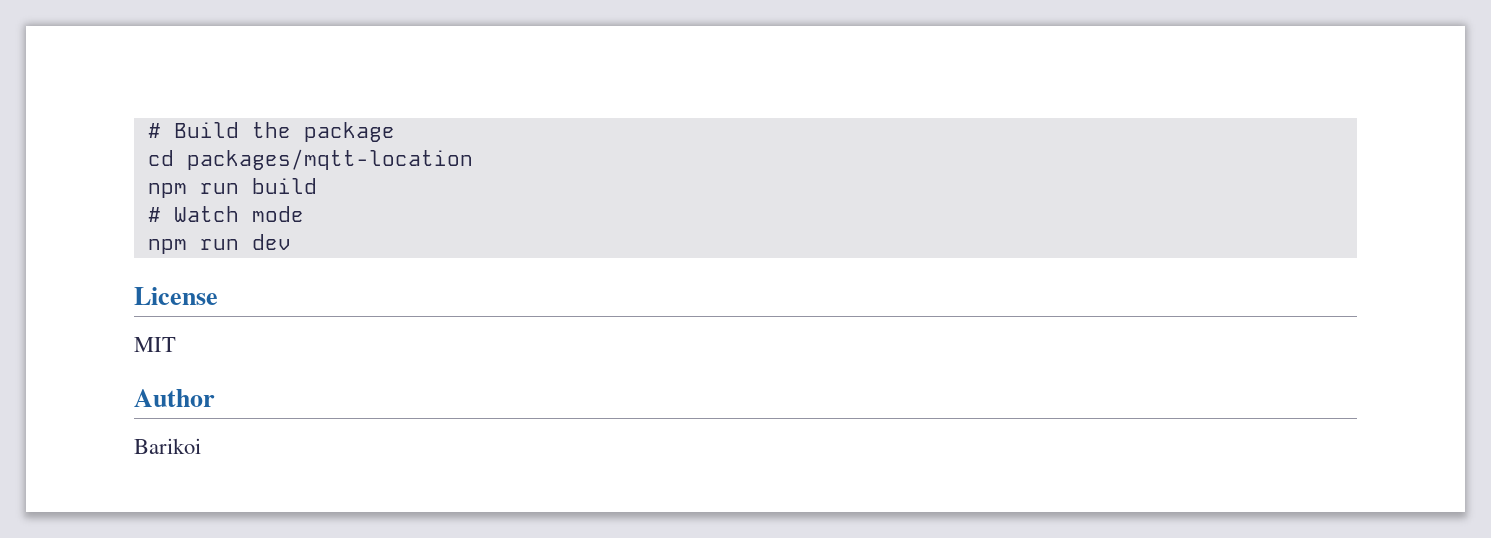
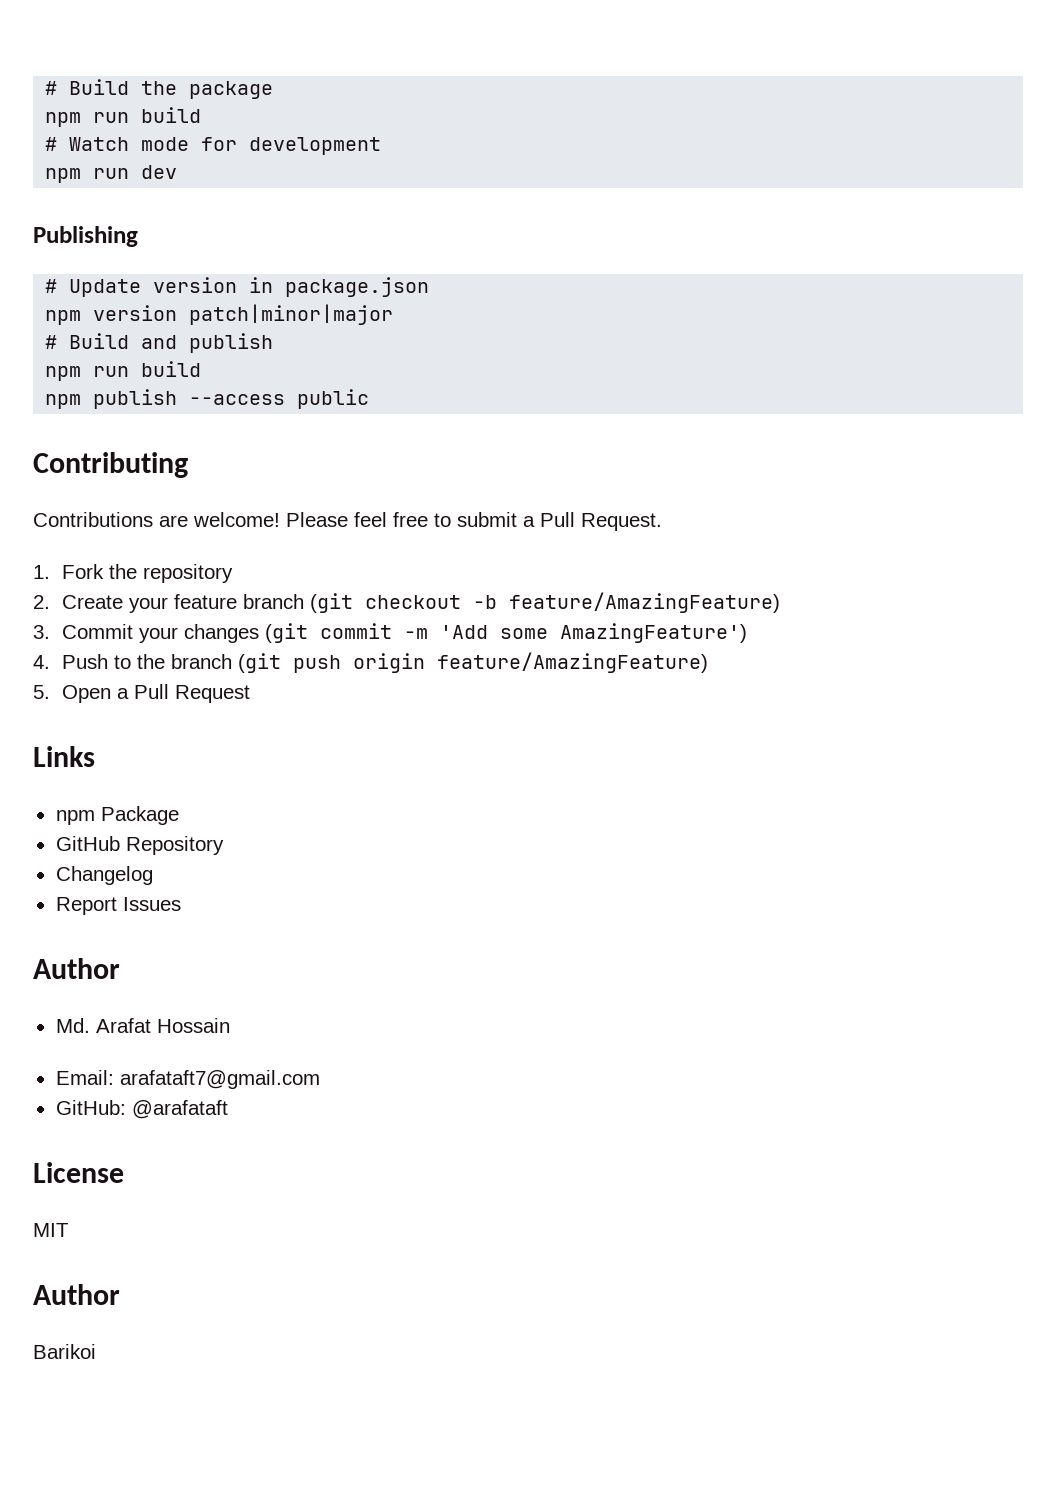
- cd packages/mqtt-location
- # Watch mode
+ # Watch mode for development
+ Publishing
+ # Update version in package.json
+ npm version patch|minor|major
+ # Build and publish
+ npm run build
+ npm publish --access public
+ Contributing
+ Contributions are welcome! Please feel free to submit a Pull Request.
+ 1. Fork the repository
+ 2. Create your feature branch (git checkout -b feature/AmazingFeature)
+ 3. Commit your changes (git commit -m 'Add some AmazingFeature')
+ 4. Push to the branch (git push origin feature/AmazingFeature)
+ 5. Open a Pull Request
+ Links
+ npm Package
+ GitHub Repository
+ Changelog
+ Report Issues
+ Author
+ Md. Arafat Hossain
+ Email: arafataft7@gmail.com
+ GitHub: @arafataft

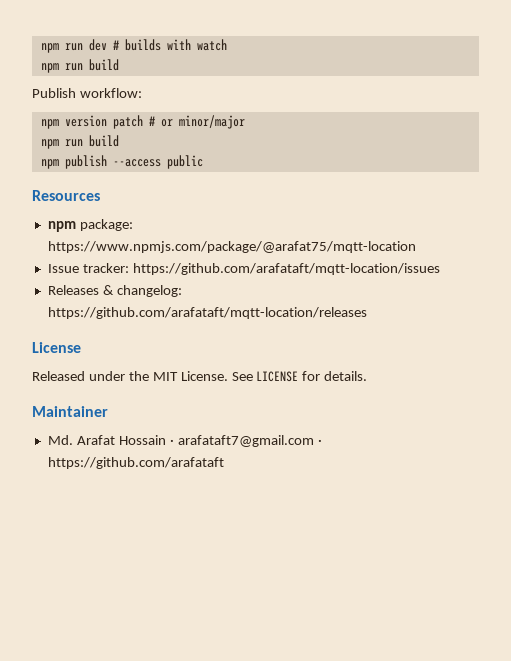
- # Build the package
+ npm run dev # builds with watch
  npm run build
- # Watch mode for development
- npm run dev
- Publishing
- # Update version in package.json
- npm version patch|minor|major
- # Build and publish
+ Publish workflow:
+ npm version patch # or minor/major
- Contributing
- Contributions are welcome! Please feel free to submit a Pull Request.
- 1. Fork the repository
- 2. Create your feature branch (git checkout -b feature/AmazingFeature)
- 3. Commit your changes (git commit -m 'Add some AmazingFeature')
- 4. Push to the branch (git push origin feature/AmazingFeature)
- 5. Open a Pull Request
- Links
- npm Package
- GitHub Repository
- Changelog
- Report Issues
- Author
+ Resources
+ npm package: https://www.npmjs.com/package/@arafat75/mqtt-location
+ Issue tracker: https://github.com/arafataft/mqtt-location/issues
+ Releases & changelog: https://github.com/arafataft/mqtt-location/releases
+ License
+ Released under the MIT License. See LICENSE for details.
+ Maintainer
- Md. Arafat Hossain
- Email: arafataft7@gmail.com
- GitHub: @arafataft
- License
- MIT
- Author
- Barikoi
+ Md. Arafat Hossain · arafataft7@gmail.com · https://github.com/arafataft

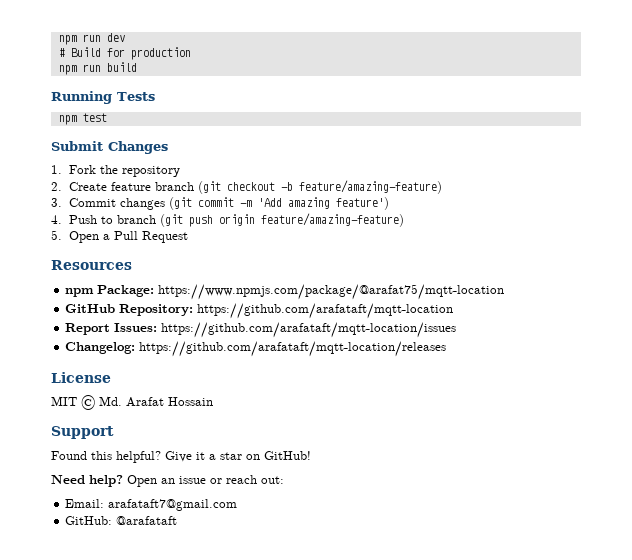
- npm run dev # builds with watch
+ npm run dev
+ # Build for production
  npm run build
- Publish workflow:
- npm version patch # or minor/major
- npm run build
- npm publish --access public
+ Running Tests
+ npm test
+ Submit Changes
+ 1. Fork the repository
+ 2. Create feature branch (git checkout -b feature/amazing-feature)
+ 3. Commit changes (git commit -m 'Add amazing feature')
+ 4. Push to branch (git push origin feature/amazing-feature)
+ 5. Open a Pull Request
- npm package: https://www.npmjs.com/package/@arafat75/mqtt-location
+ npm Package: https://www.npmjs.com/package/@arafat75/mqtt-location
- Issue tracker: https://github.com/arafataft/mqtt-location/issues
- Releases & changelog: https://github.com/arafataft/mqtt-location/releases
+ GitHub Repository: https://github.com/arafataft/mqtt-location
+ Report Issues: https://github.com/arafataft/mqtt-location/issues
+ Changelog: https://github.com/arafataft/mqtt-location/releases
  License
- Released under the MIT License. See LICENSE for details.
- Maintainer
- Md. Arafat Hossain · arafataft7@gmail.com · https://github.com/arafataft
+ MIT © Md. Arafat Hossain
+ Support
+ Found this helpful? Give it a star on GitHub!
+ Need help? Open an issue or reach out:
+ Email: arafataft7@gmail.com
+ GitHub: @arafataft

